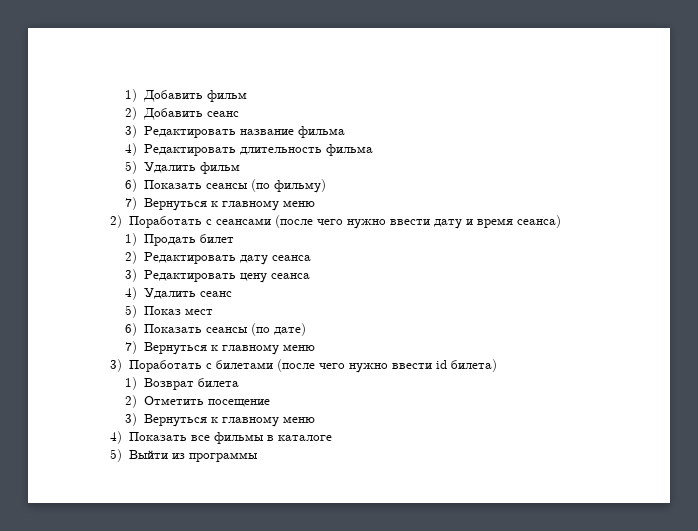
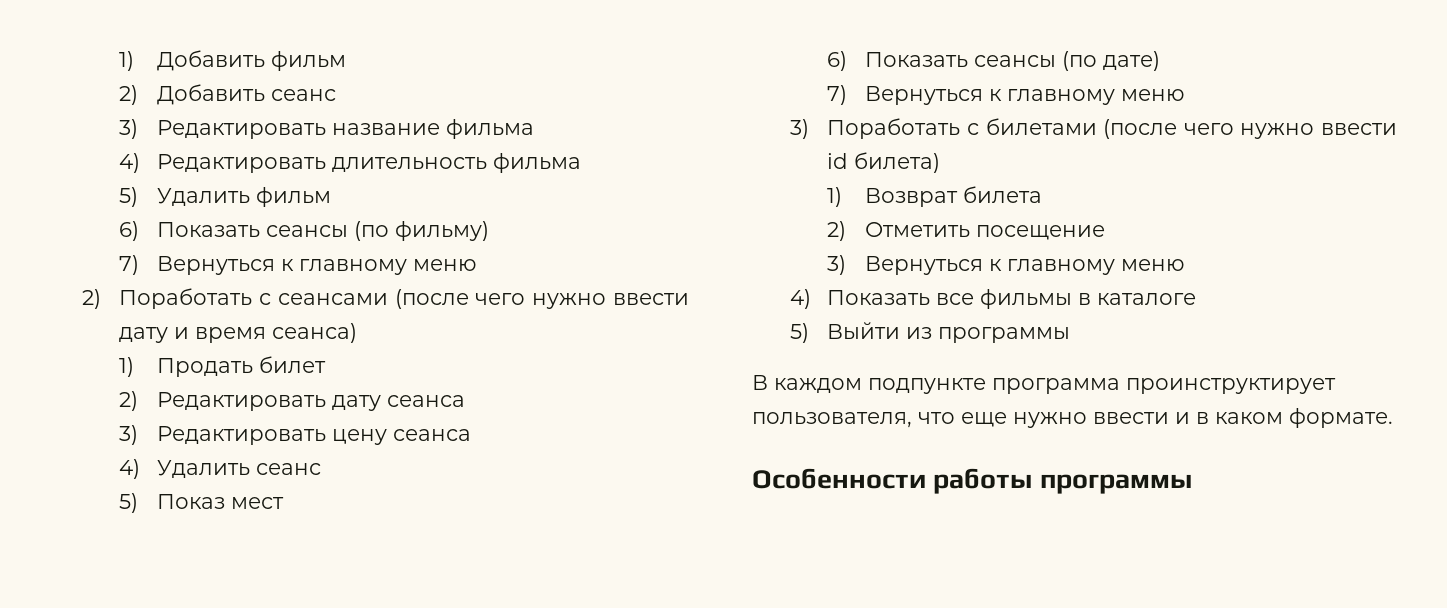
+ В каждом подпункте программа проинструктирует пользователя, что еще нужно ввести и в каком формате.
+ Особенности работы программы

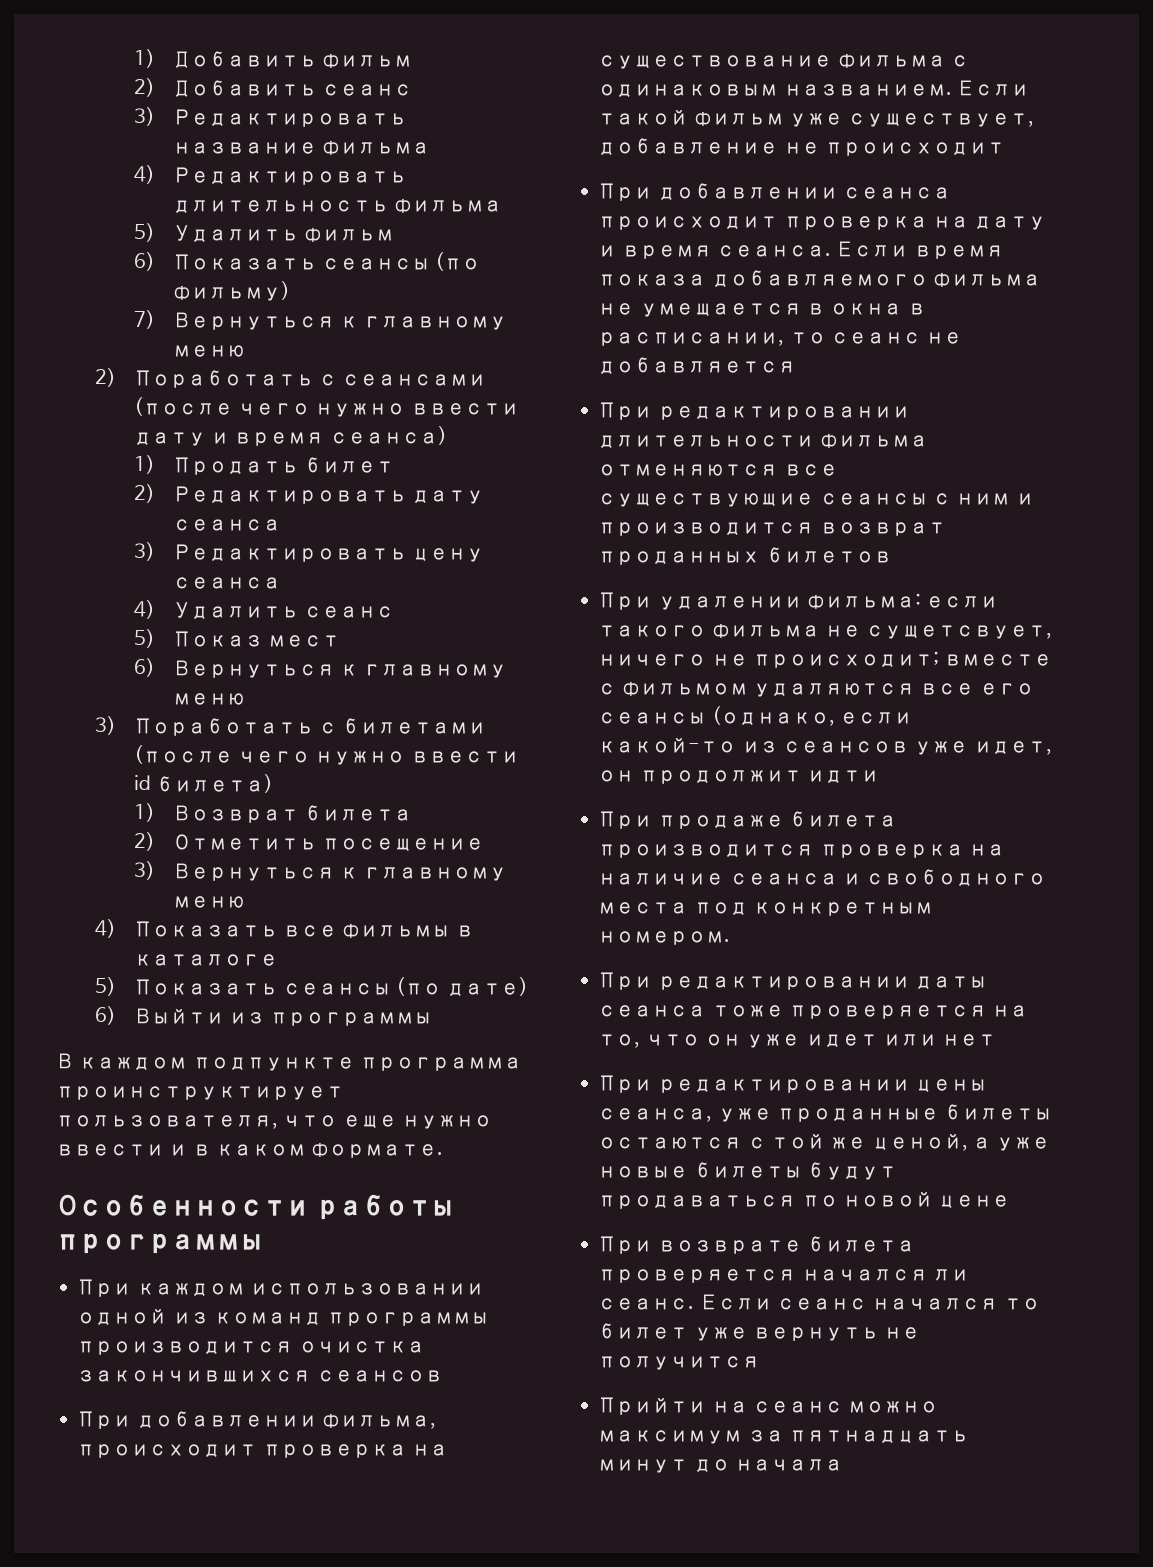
- 6) Показать сеансы (по дате)
- 7) Вернуться к главному меню
+ 6) Вернуться к главному меню
- 5) Выйти из программы
+ 5) Показать сеансы (по дате)
+ 6) Выйти из программы
+ При каждом использовании одной из команд программы производится очистка закончившихся сеансов
+ При добавлении фильма, происходит проверка на существование фильма с одинаковым названием. Если такой фильм уже существует, добавление не происходит
+ При добавлении сеанса происходит проверка на дату и время сеанса. Если время показа добавляемого фильма не умещается в окна в расписании, то сеанс не добавляется
+ При редактировании длительности фильма отменяются все существующие сеансы с ним и производится возврат проданных билетов
+ При удалении фильма: если такого фильма не сущетсвует, ничего не происходит; вместе с фильмом удаляются все его сеансы (однако, если какой-то из сеансов уже идет, он продолжит идти
+ При продаже билета производится проверка на наличие сеанса и свободного места под конкретным номером.
+ При редактировании даты сеанса тоже проверяется на то, что он уже идет или нет
+ При редактировании цены сеанса, уже проданные билеты остаются с той же ценой, а уже новые билеты будут продаваться по новой цене
+ При возврате билета проверяется начался ли сеанс. Если сеанс начался то билет уже вернуть не получится
+ Прийти на сеанс можно максимум за пятнадцать минут до начала

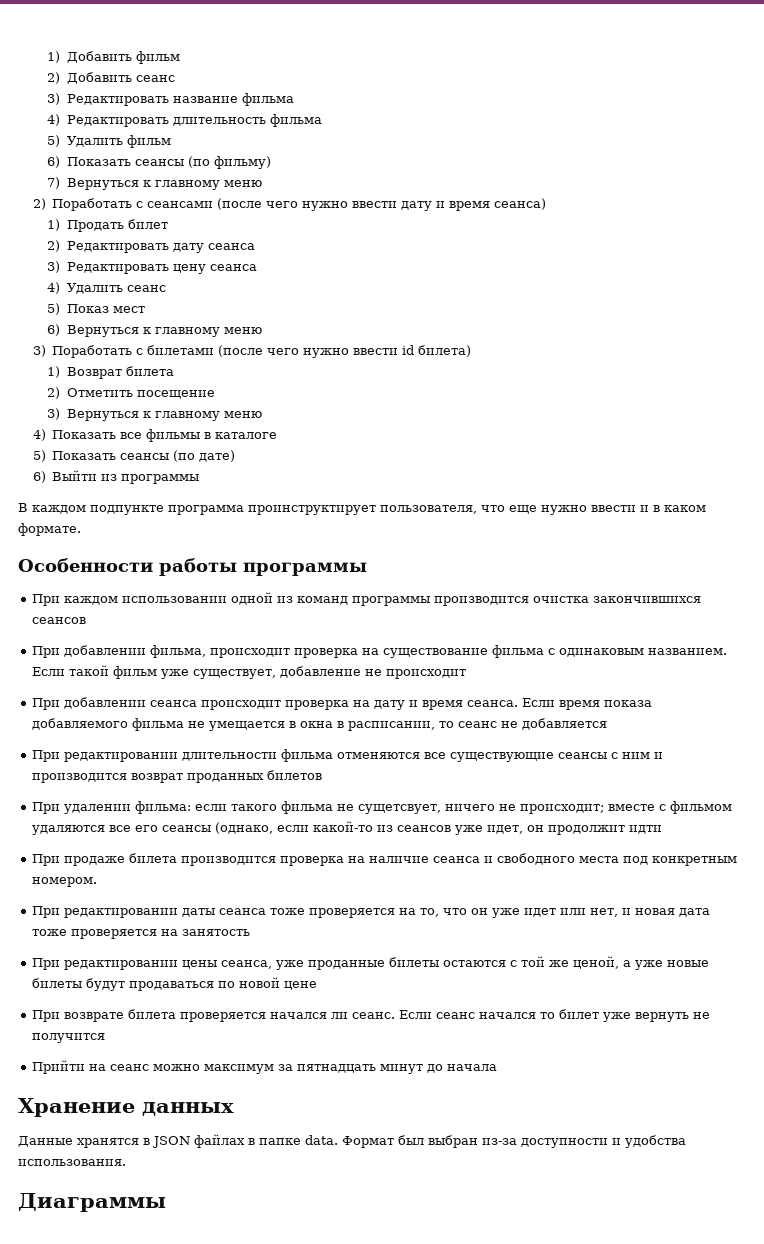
- При редактировании даты сеанса тоже проверяется на то, что он уже идет или нет
+ При редактировании даты сеанса тоже проверяется на то, что он уже идет или нет, и новая дата тоже проверяется на занятость
+ Хранение данных
+ Данные хранятся в JSON файлах в папке data. Формат был выбран из-за доступности и удобства использования.
+ Диаграммы

